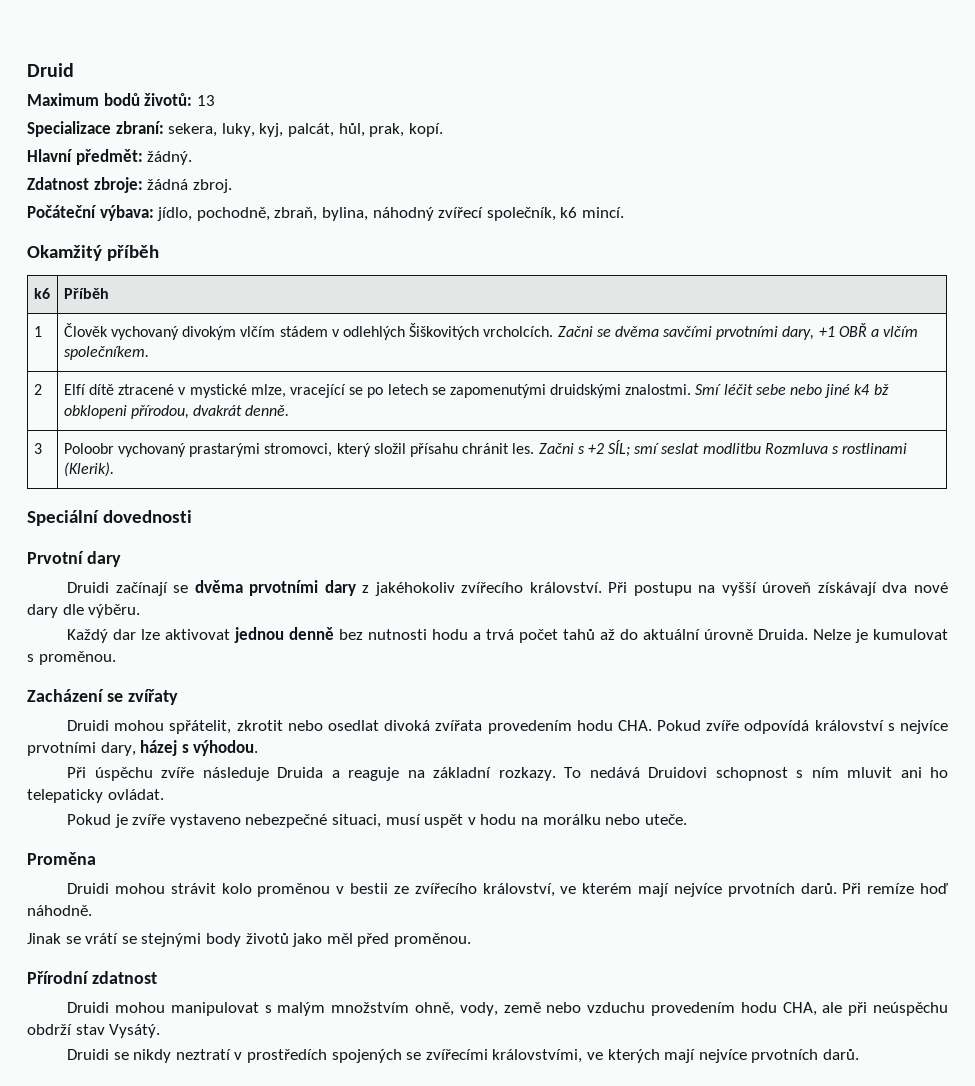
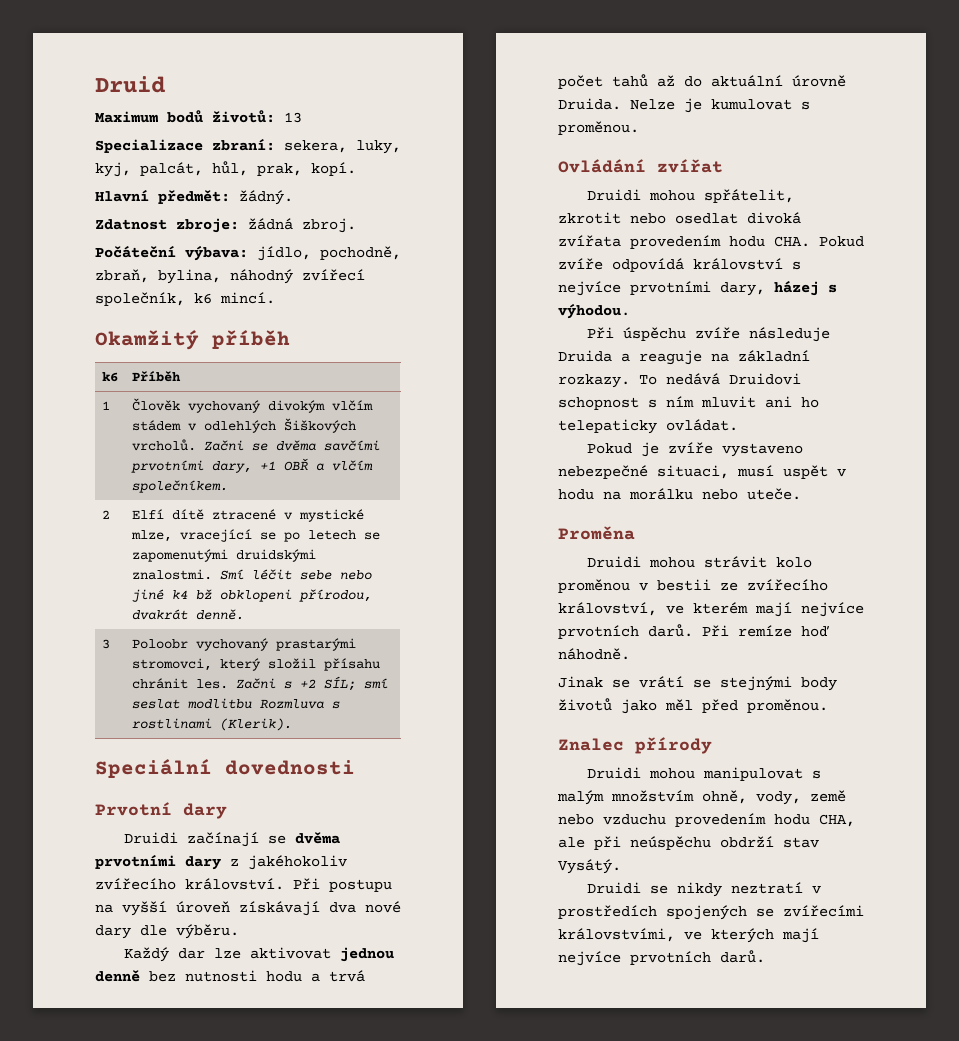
- 1 | Člověk vychovaný divokým vlčím stádem v odlehlých Šiškovitých vrcholcích. Začni se dvěma savčími prvotními dary, +1 OBŘ a vlčím společníkem.
+ 1 | Člověk vychovaný divokým vlčím stádem v odlehlých Šiškových vrcholů. Začni se dvěma savčími prvotními dary, +1 OBŘ a vlčím společníkem.
- Zacházení se zvířaty
+ Ovládání zvířat
- Přírodní zdatnost
+ Znalec přírody

